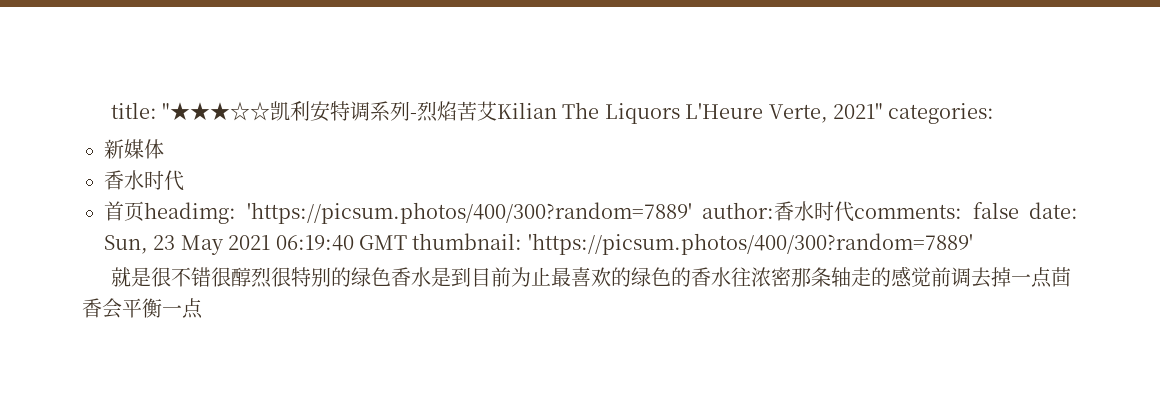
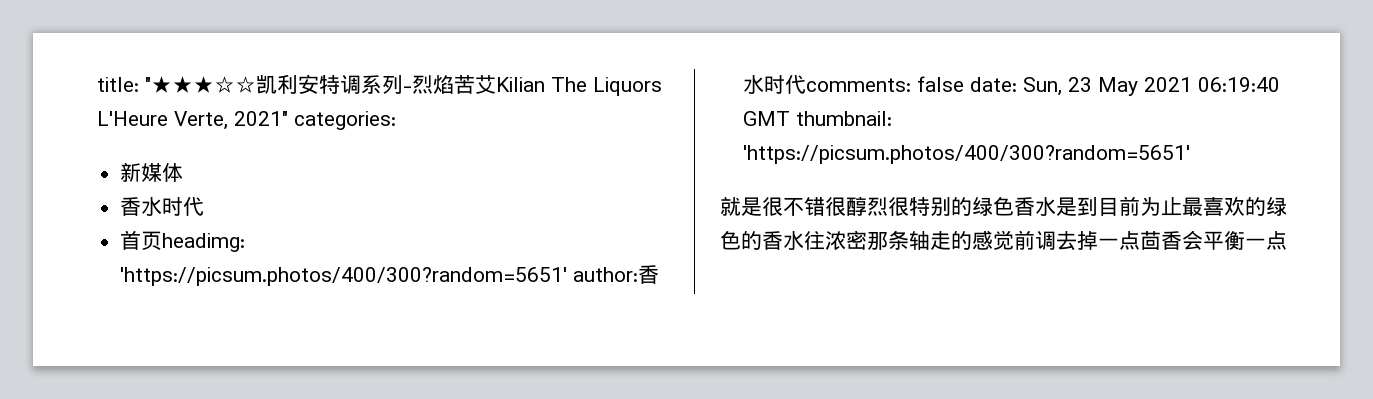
- 首页headimg: 'https://picsum.photos/400/300?random=7889' author:香水时代comments: false date: Sun, 23 May 2021 06:19:40 GMT thumbnail: 'https://picsum.photos/400/300?random=7889'
+ 首页headimg: 'https://picsum.photos/400/300?random=5651' author:香水时代comments: false date: Sun, 23 May 2021 06:19:40 GMT thumbnail: 'https://picsum.photos/400/300?random=5651'

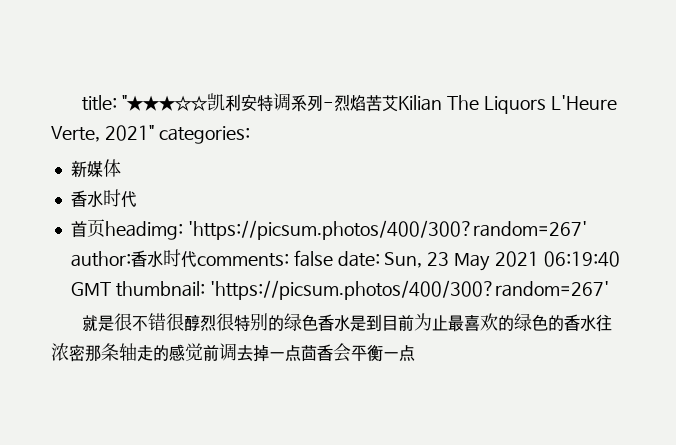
- 首页headimg: 'https://picsum.photos/400/300?random=5651' author:香水时代comments: false date: Sun, 23 May 2021 06:19:40 GMT thumbnail: 'https://picsum.photos/400/300?random=5651'
+ 首页headimg: 'https://picsum.photos/400/300?random=267' author:香水时代comments: false date: Sun, 23 May 2021 06:19:40 GMT thumbnail: 'https://picsum.photos/400/300?random=267'

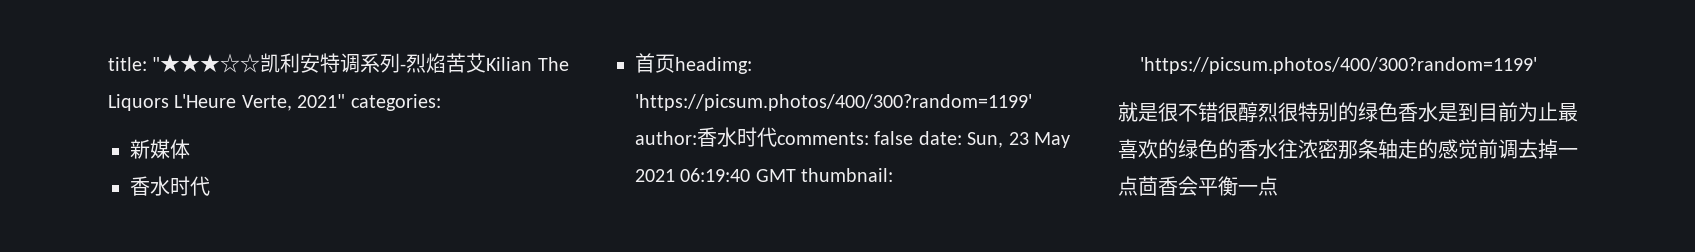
- 首页headimg: 'https://picsum.photos/400/300?random=267' author:香水时代comments: false date: Sun, 23 May 2021 06:19:40 GMT thumbnail: 'https://picsum.photos/400/300?random=267'
+ 首页headimg: 'https://picsum.photos/400/300?random=1199' author:香水时代comments: false date: Sun, 23 May 2021 06:19:40 GMT thumbnail: 'https://picsum.photos/400/300?random=1199'

